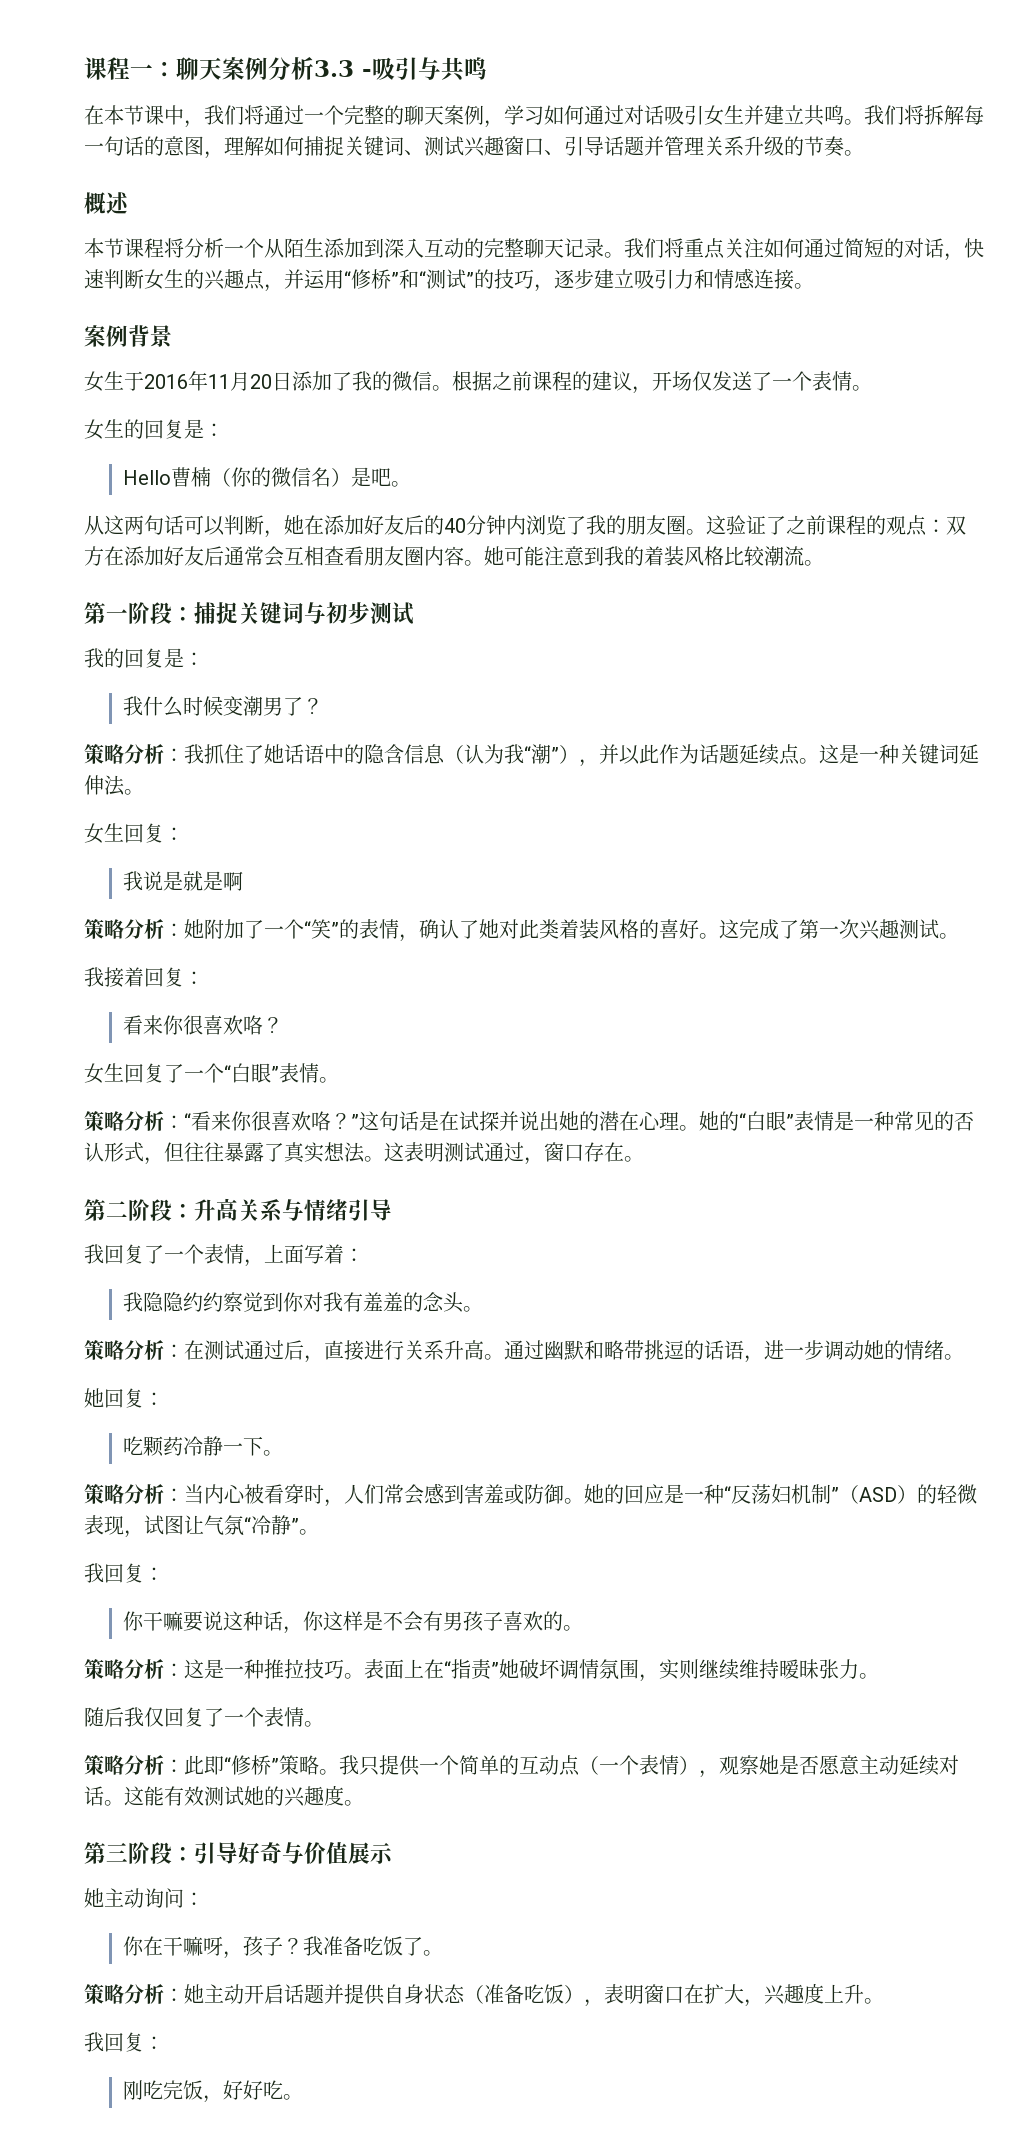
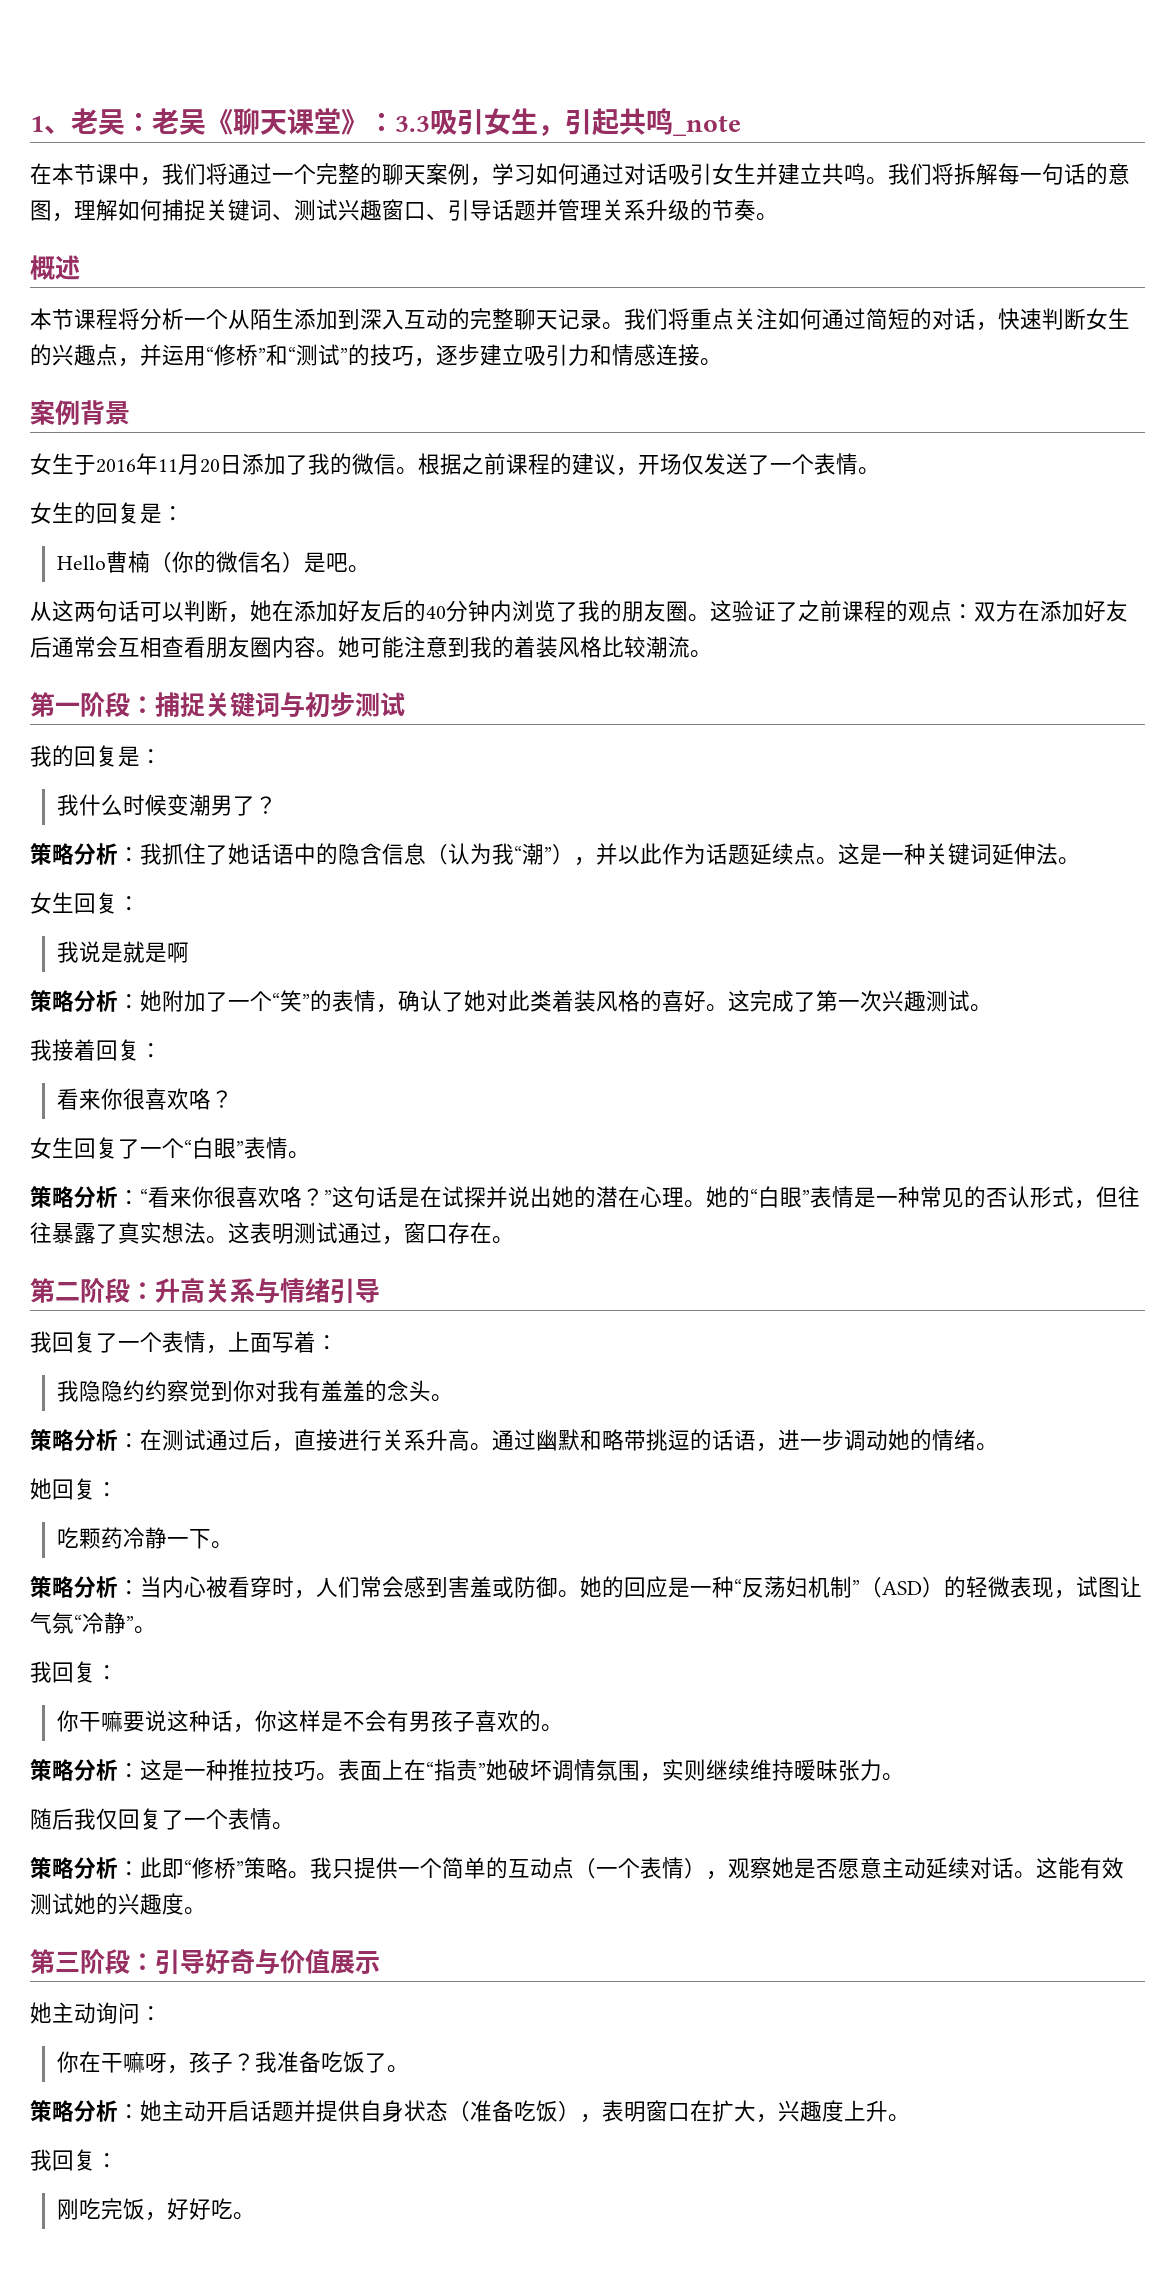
- 课程一：聊天案例分析3.3 -吸引与共鸣
+ 1、老吴：老吴《聊天课堂》：3.3吸引女生，引起共鸣_note

